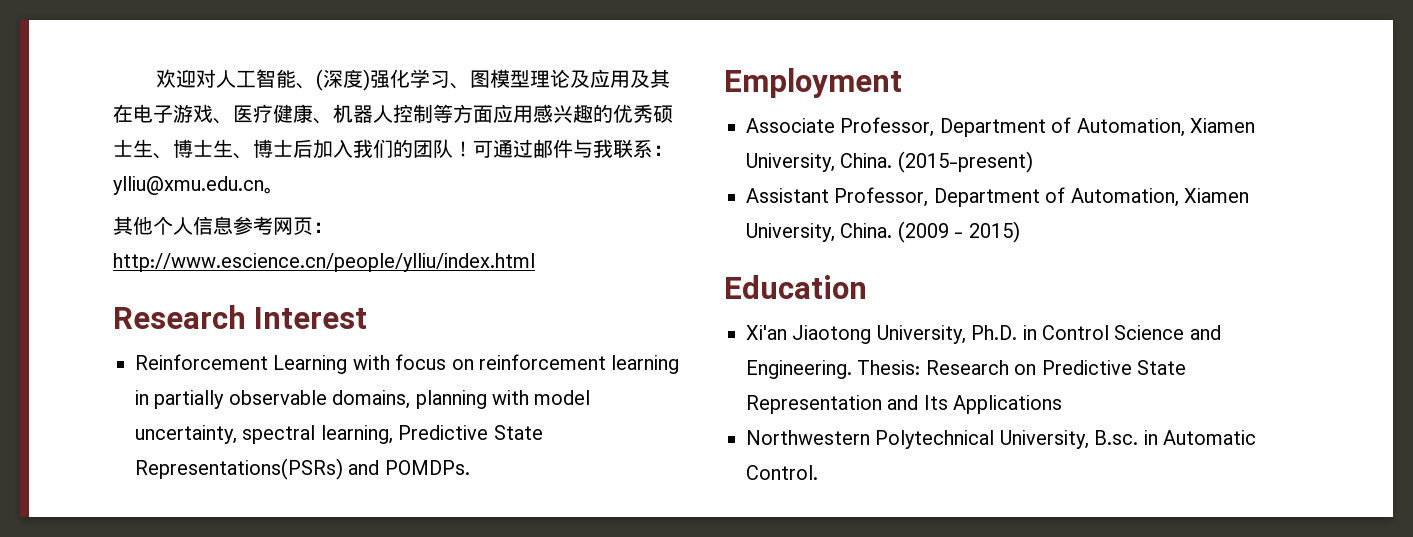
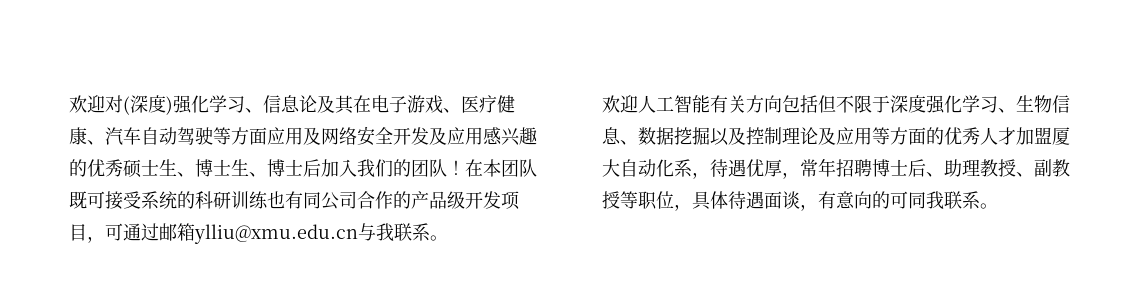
- 欢迎对人工智能、(深度)强化学习、图模型理论及应用及其在电子游戏、医疗健康、机器人控制等方面应用感兴趣的优秀硕士生、博士生、博士后加入我们的团队！
+ 欢迎对(深度)强化学习、信息论及其在电子游戏、医疗健康、汽车自动驾驶等方面应用及网络安全开发及应用感兴趣的优秀硕士生、博士生、博士后加入我们的团队！
- 可通过邮件与我联系：ylliu@xmu.edu.cn。
+ 在本团队既可接受系统的科研训练也有同公司合作的产品级开发项目，可通过邮箱ylliu@xmu.edu.cn与我联系。
- 其他个人信息参考网页：http://www.escience.cn/people/ylliu/index.html
- Research Interest
- Reinforcement Learning with focus on reinforcement learning in partially observable domains, planning with model uncertainty, spectral learning, Predictive State Representations(PSRs) and POMDPs.
- Employment
- Associate Professor, Department of Automation, Xiamen University, China. (2015-present)
- Assistant Professor, Department of Automation, Xiamen University, China. (2009 - 2015)
- Education
- Xi'an Jiaotong University, Ph.D. in Control Science and Engineering. Thesis: Research on Predictive State Representation and Its Applications
- Northwestern Polytechnical University, B.sc. in Automatic Control.
+ 欢迎人工智能有关方向包括但不限于深度强化学习、生物信息、数据挖掘以及控制理论及应用等方面的优秀人才加盟厦大自动化系，待遇优厚，常年招聘博士后、助理教授、副教授等职位，具体待遇面谈，有意向的可同我联系。

